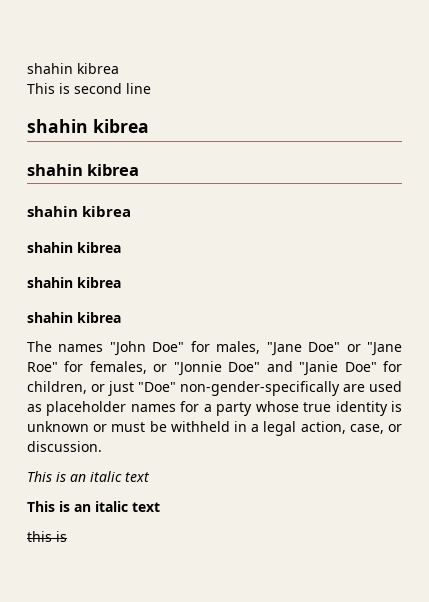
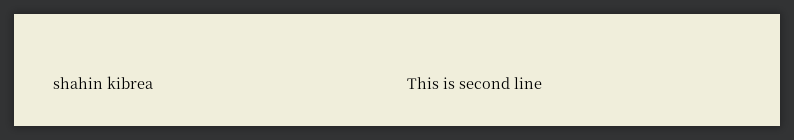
  This is second line
- shahin kibrea
- shahin kibrea
- shahin kibrea
- shahin kibrea
- shahin kibrea
- shahin kibrea
- The names "John Doe" for males, "Jane Doe" or "Jane Roe" for females, or "Jonnie Doe" and "Janie Doe" for children, or just "Doe" non-gender-specifically are used as placeholder names for a party whose true identity is unknown or must be withheld in a legal action, case, or discussion.
- This is an italic text
- This is an italic text
- this is

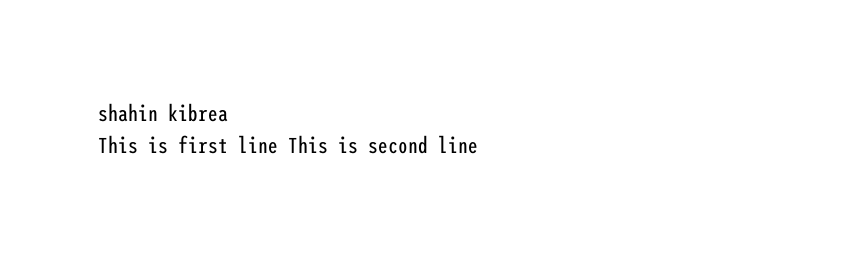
- This is second line
+ This is first line This is second line

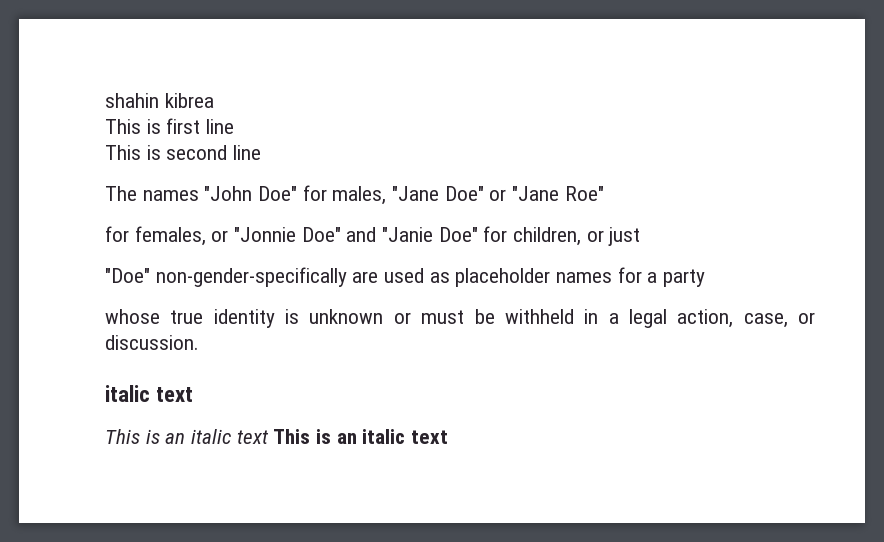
- This is first line This is second line
+ This is first line
+ This is second line
+ The names "John Doe" for males, "Jane Doe" or "Jane Roe"
+ for females, or "Jonnie Doe" and "Janie Doe" for children, or just
+ "Doe" non-gender-specifically are used as placeholder names for a party
+ whose true identity is unknown or must be withheld in a legal action, case, or discussion.
+ italic text
+ This is an italic text This is an italic text

